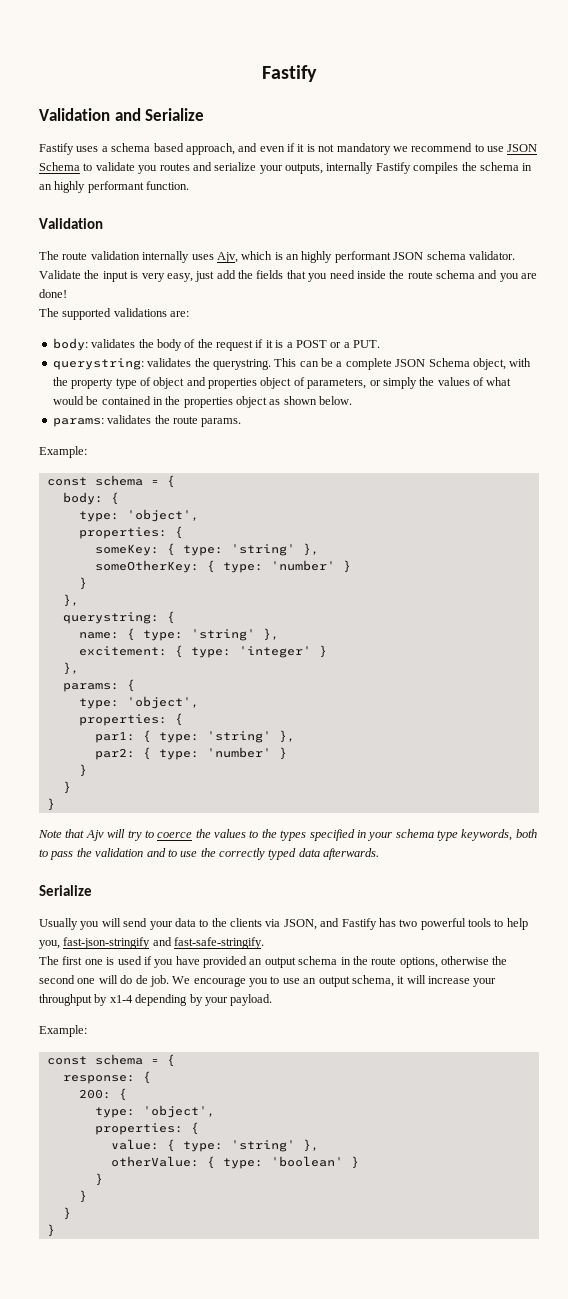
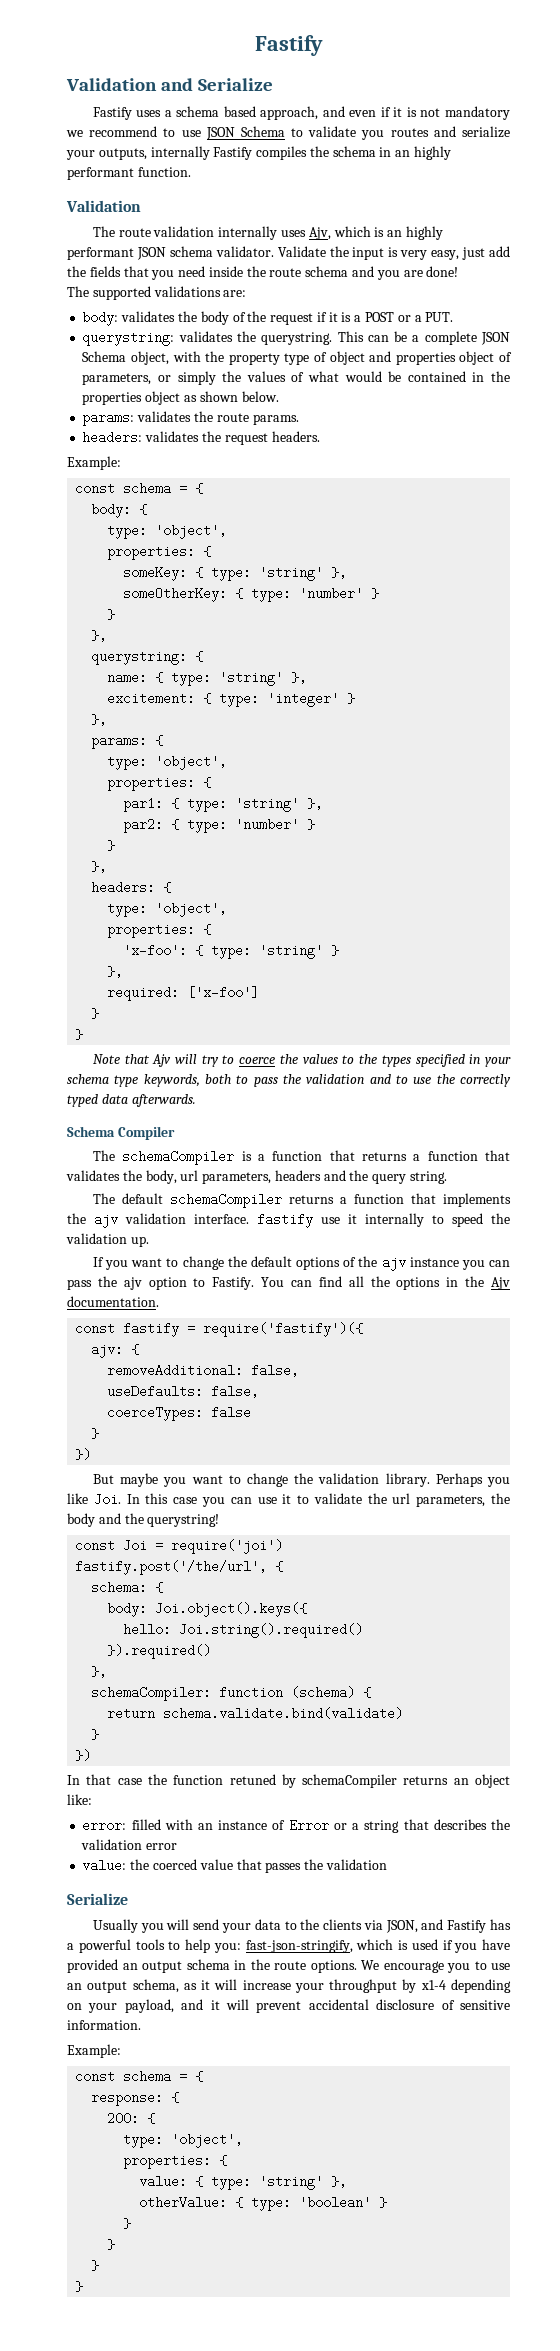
+ headers: validates the request headers.
  par2: { type: 'number' }
  }
+ },
+ headers: {
+ type: 'object',
+ properties: {
+ 'x-foo': { type: 'string' }
+ },
+ required: ['x-foo']
+ Schema Compiler
+ The schemaCompiler is a function that returns a function that validates the body, url parameters, headers and the query string.
+ The default schemaCompiler returns a function that implements the ajv validation interface. fastify use it internally to speed the validation up.
+ If you want to change the default options of the ajv instance you can pass the ajv option to Fastify. You can find all the options in the Ajv documentation.
+ const fastify = require('fastify')({
+ ajv: {
+ removeAdditional: false,
+ useDefaults: false,
+ coerceTypes: false
+ }
+ })
+ But maybe you want to change the validation library. Perhaps you like Joi. In this case you can use it to validate the url parameters, the body and the querystring!
+ const Joi = require('joi')
+ fastify.post('/the/url', {
+ schema: {
+ body: Joi.object().keys({
+ hello: Joi.string().required()
+ }).required()
+ },
+ schemaCompiler: function (schema) {
+ return schema.validate.bind(validate)
+ }
+ })
+ In that case the function retuned by schemaCompiler returns an object like:
+ error: filled with an instance of Error or a string that describes the validation error
+ value: the coerced value that passes the validation
- Usually you will send your data to the clients via JSON, and Fastify has two powerful tools to help you, fast-json-stringify and fast-safe-stringify.
- The first one is used if you have provided an output schema in the route options, otherwise the second one will do de job.
+ Usually you will send your data to the clients via JSON, and Fastify has a powerful tools to help you: fast-json-stringify, which is used if you have provided an output schema in the route options.
- We encourage you to use an output schema, it will increase your throughput by x1-4 depending by your payload.
+ We encourage you to use an output schema, as it will increase your throughput by x1-4 depending on your payload, and it will prevent accidental disclosure of sensitive information.

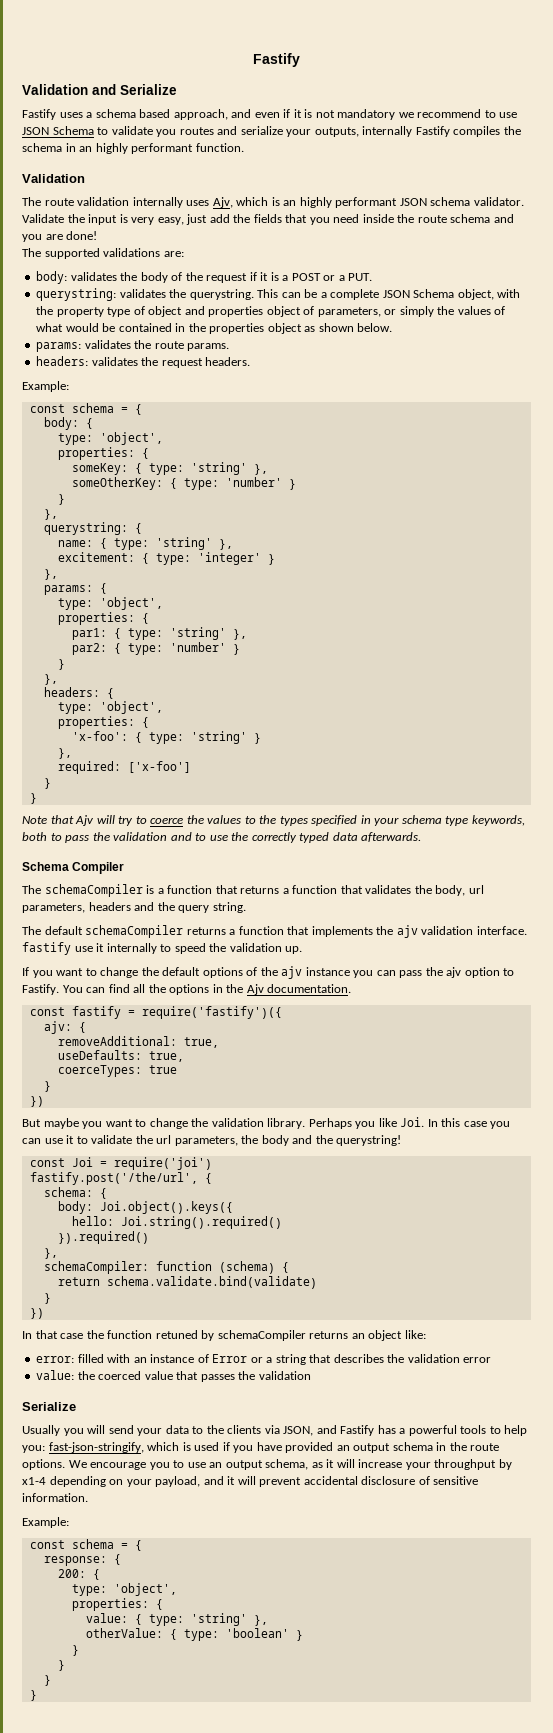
- removeAdditional: false,
+ removeAdditional: true,
- useDefaults: false,
+ useDefaults: true,
- coerceTypes: false
+ coerceTypes: true

